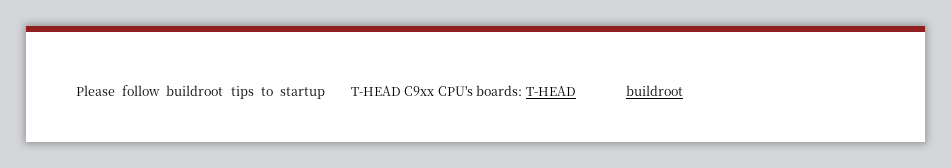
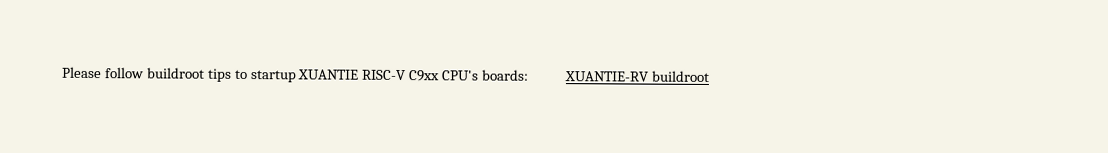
- Please follow buildroot tips to startup T-HEAD C9xx CPU's boards: T-HEAD buildroot
+ Please follow buildroot tips to startup XUANTIE RISC-V C9xx CPU's boards: XUANTIE-RV buildroot

